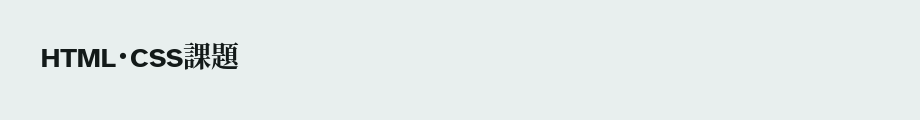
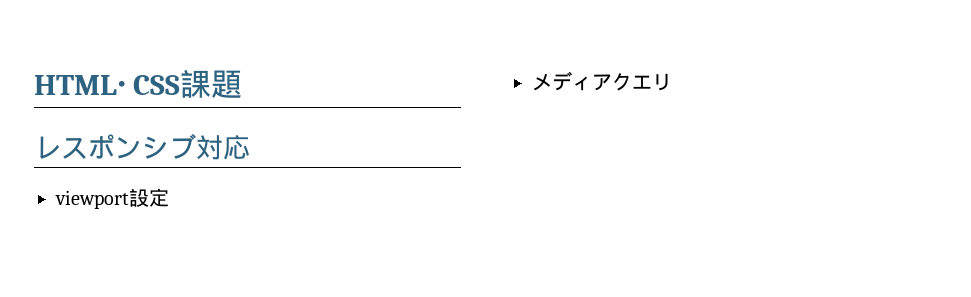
+ レスポンシブ対応
+ viewport設定
+ メディアクエリ

